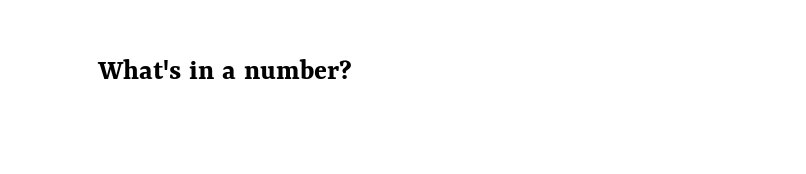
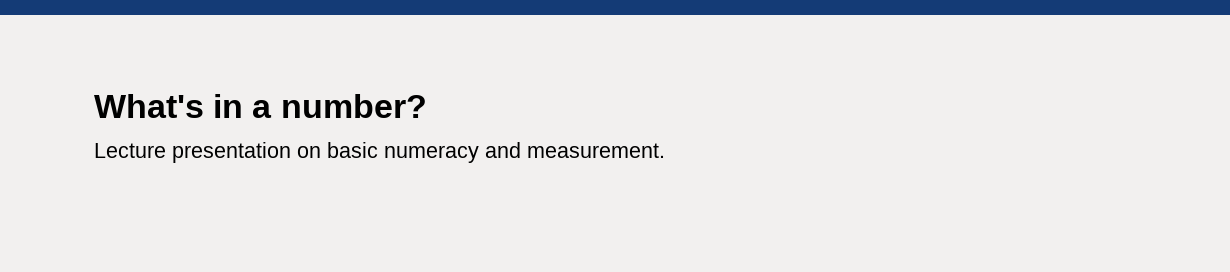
+ Lecture presentation on basic numeracy and measurement.

